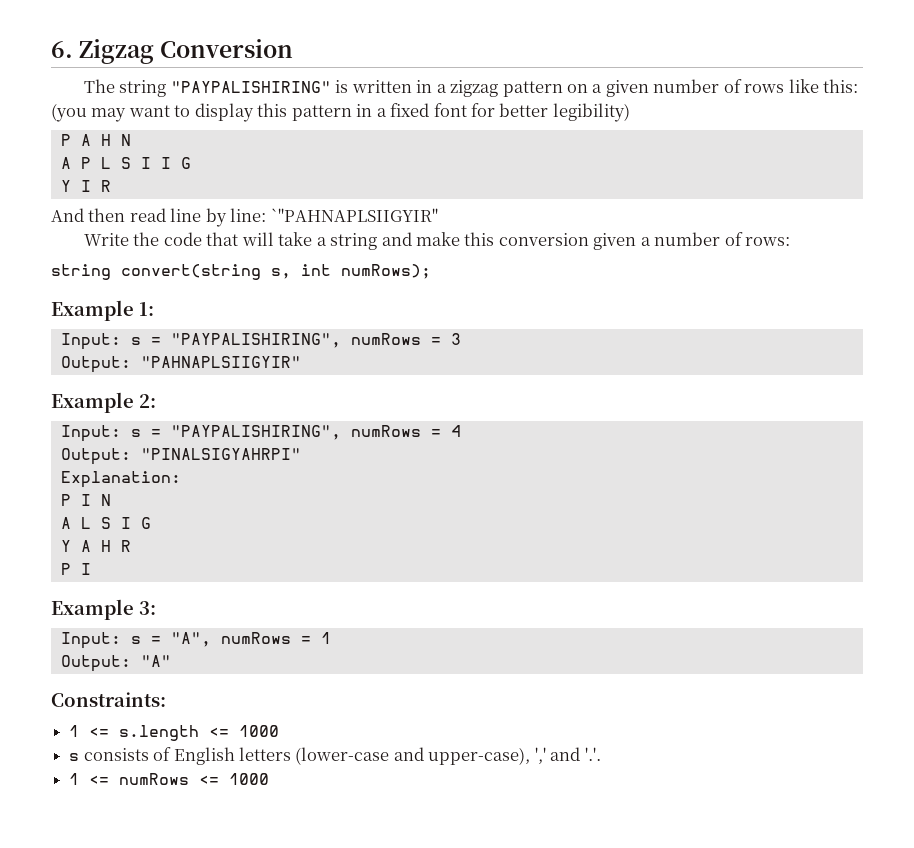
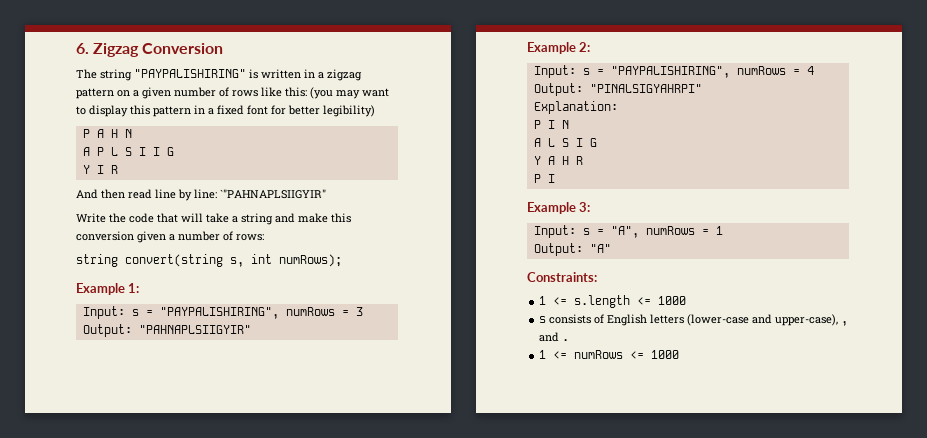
- s consists of English letters (lower-case and upper-case), ',' and '.'.
+ s consists of English letters (lower-case and upper-case), , and .

